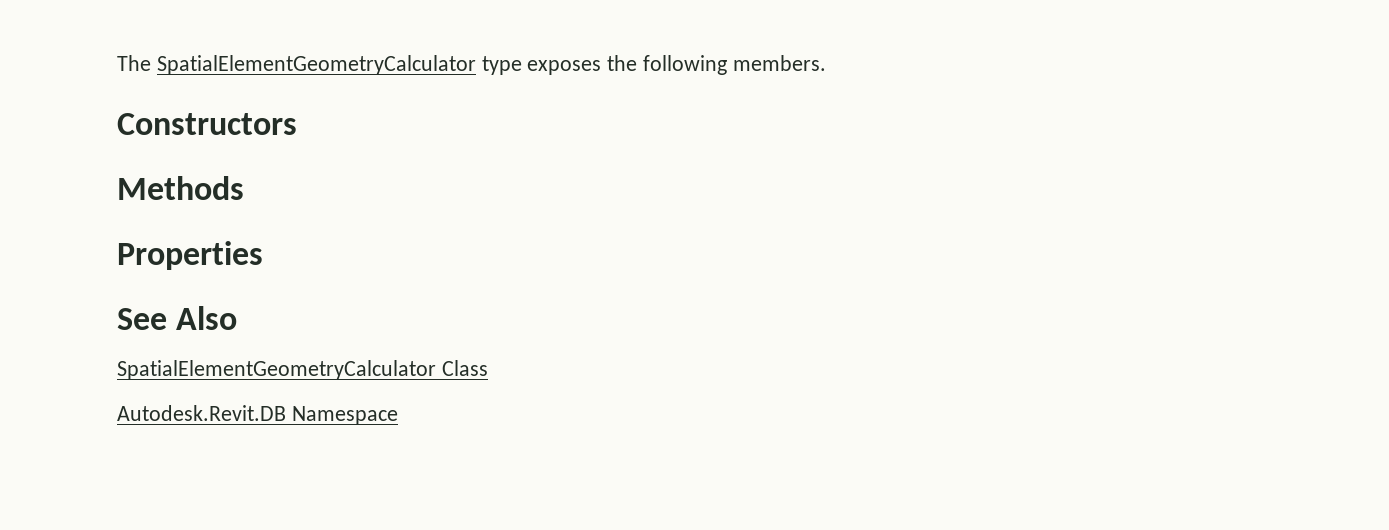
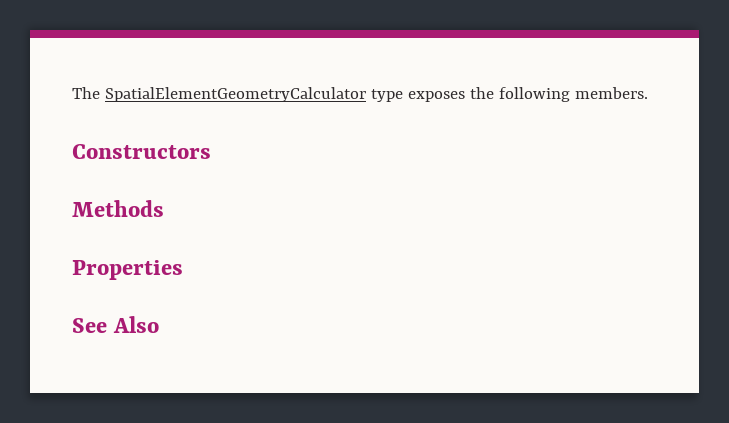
- SpatialElementGeometryCalculator Class
- Autodesk.Revit.DB Namespace

